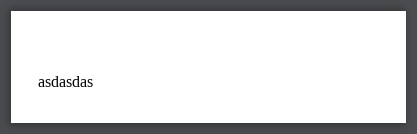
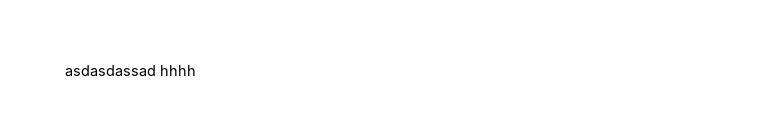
- asdasdas
+ asdasdassad hhhh

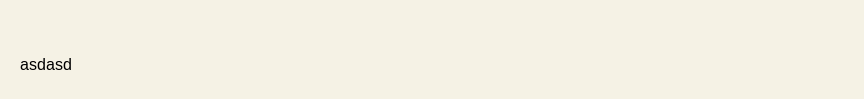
- asdasdassad hhhh
+ asdasd

